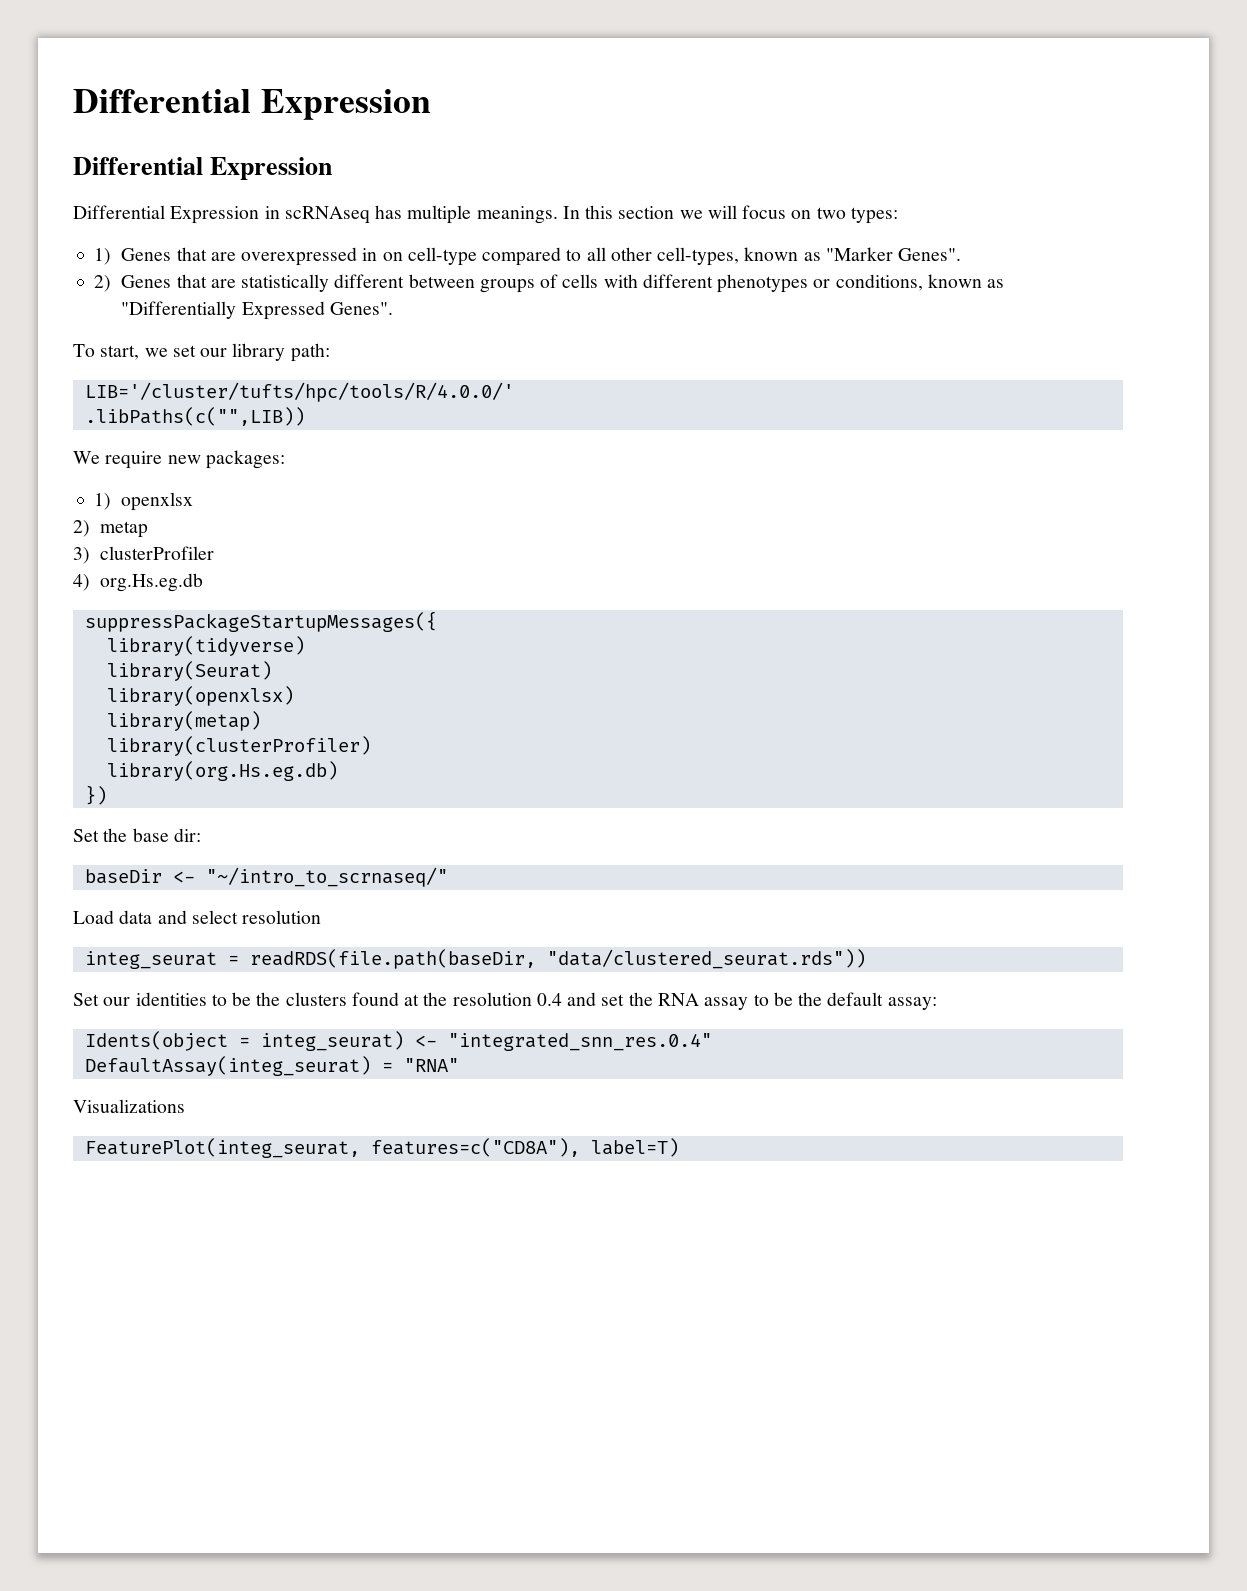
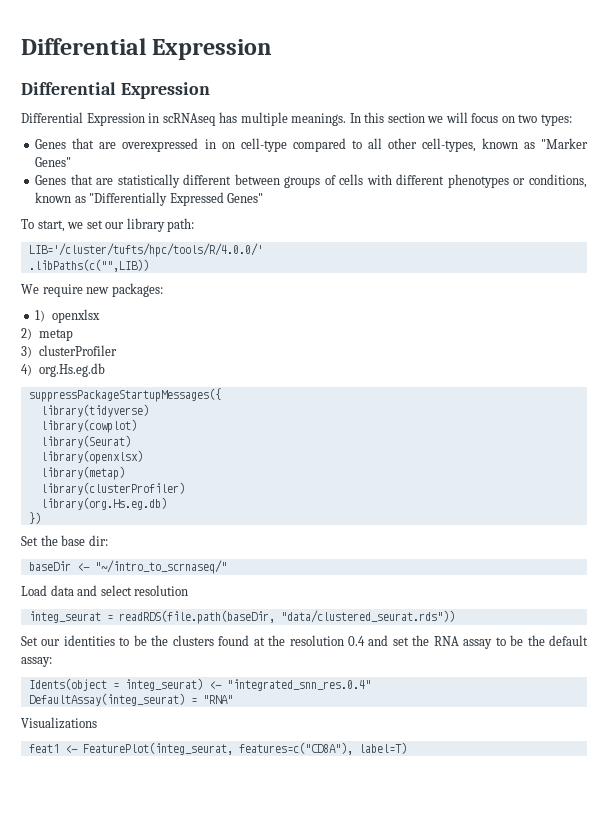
- 1) Genes that are overexpressed in on cell-type compared to all other cell-types, known as "Marker Genes".
- 2) Genes that are statistically different between groups of cells with different phenotypes or conditions, known as "Differentially Expressed Genes".
+ Genes that are overexpressed in on cell-type compared to all other cell-types, known as "Marker Genes"
+ Genes that are statistically different between groups of cells with different phenotypes or conditions, known as "Differentially Expressed Genes"
+ library(cowplot)
- FeaturePlot(integ_seurat, features=c("CD8A"), label=T)
+ feat1 <- FeaturePlot(integ_seurat, features=c("CD8A"), label=T)

